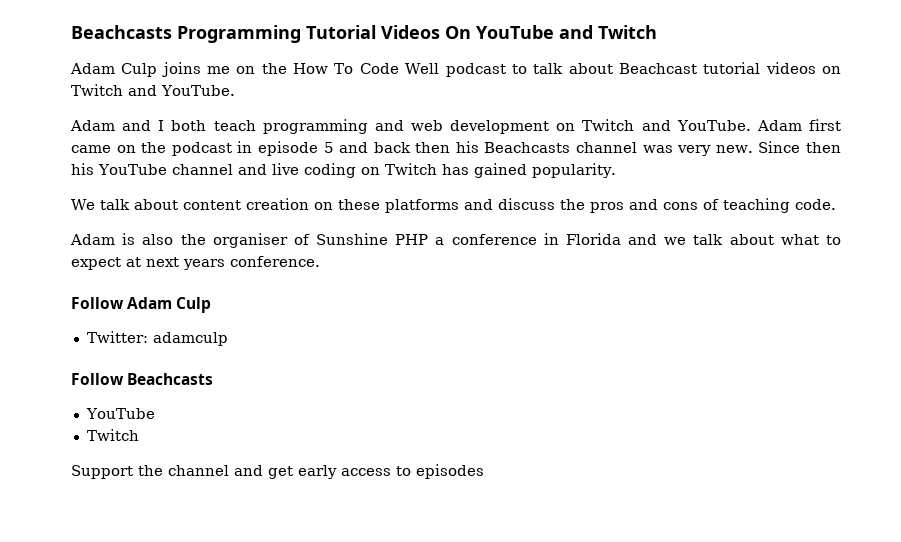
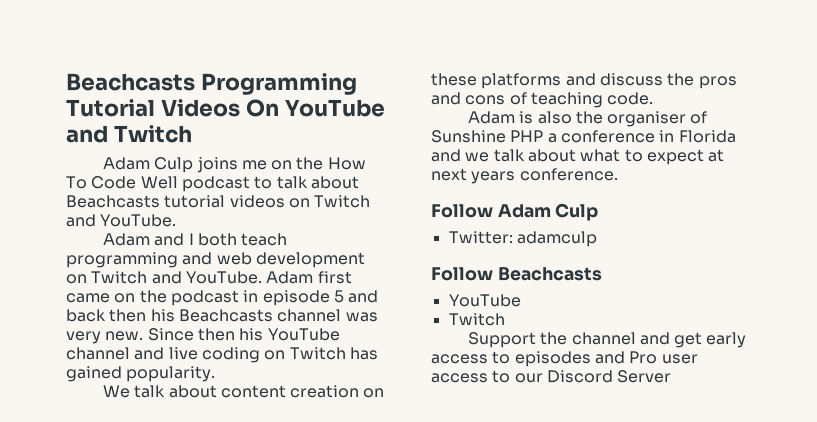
- Adam Culp joins me on the How To Code Well podcast to talk about Beachcast tutorial videos on Twitch and YouTube.
+ Adam Culp joins me on the How To Code Well podcast to talk about Beachcasts tutorial videos on Twitch and YouTube.
- Support the channel and get early access to episodes
+ Support the channel and get early access to episodes and Pro user access to our Discord Server

